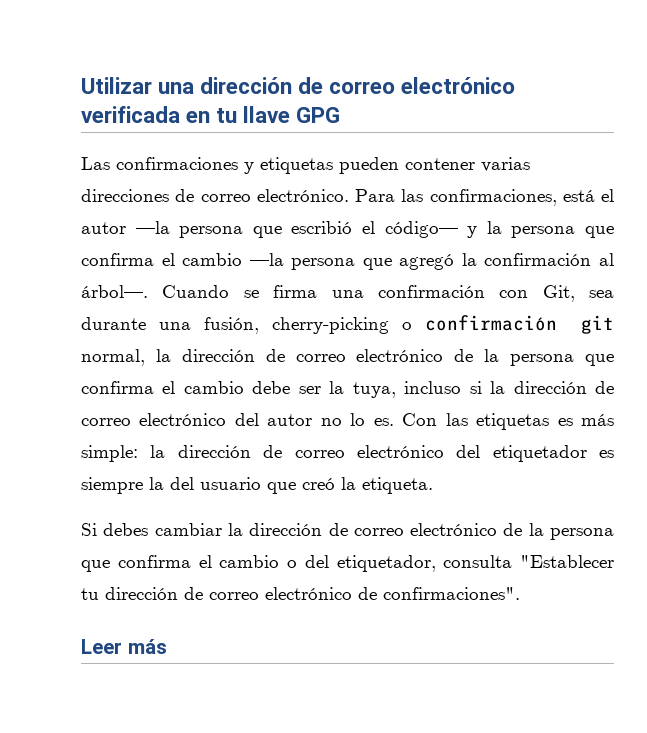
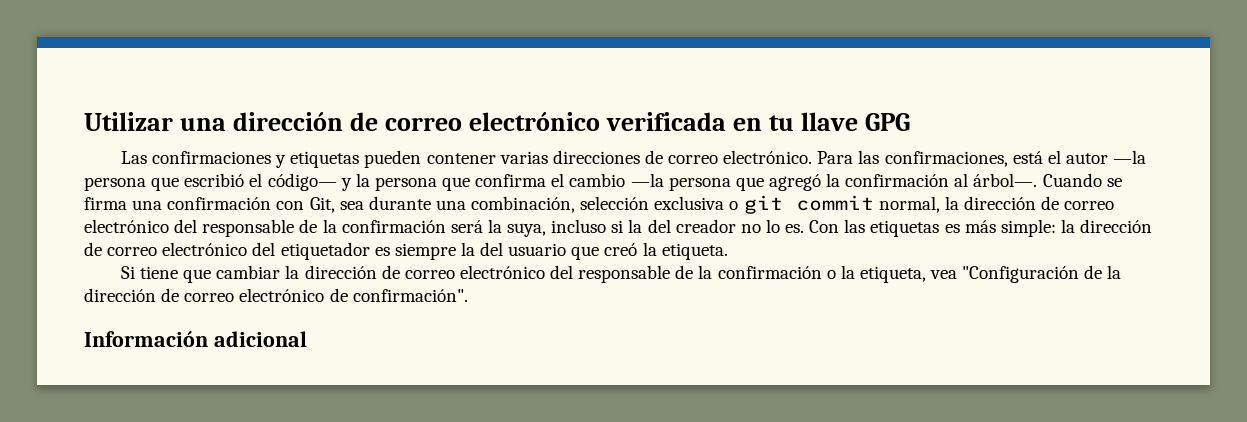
- Cuando se firma una confirmación con Git, sea durante una fusión, cherry-picking o confirmación git normal, la dirección de correo electrónico de la persona que confirma el cambio debe ser la tuya, incluso si la dirección de correo electrónico del autor no lo es.
+ Cuando se firma una confirmación con Git, sea durante una combinación, selección exclusiva o git commit normal, la dirección de correo electrónico del responsable de la confirmación será la suya, incluso si la del creador no lo es.
- Si debes cambiar la dirección de correo electrónico de la persona que confirma el cambio o del etiquetador, consulta "Establecer tu dirección de correo electrónico de confirmaciones".
- Leer más
+ Si tiene que cambiar la dirección de correo electrónico del responsable de la confirmación o la etiqueta, vea "Configuración de la dirección de correo electrónico de confirmación".
+ Información adicional

